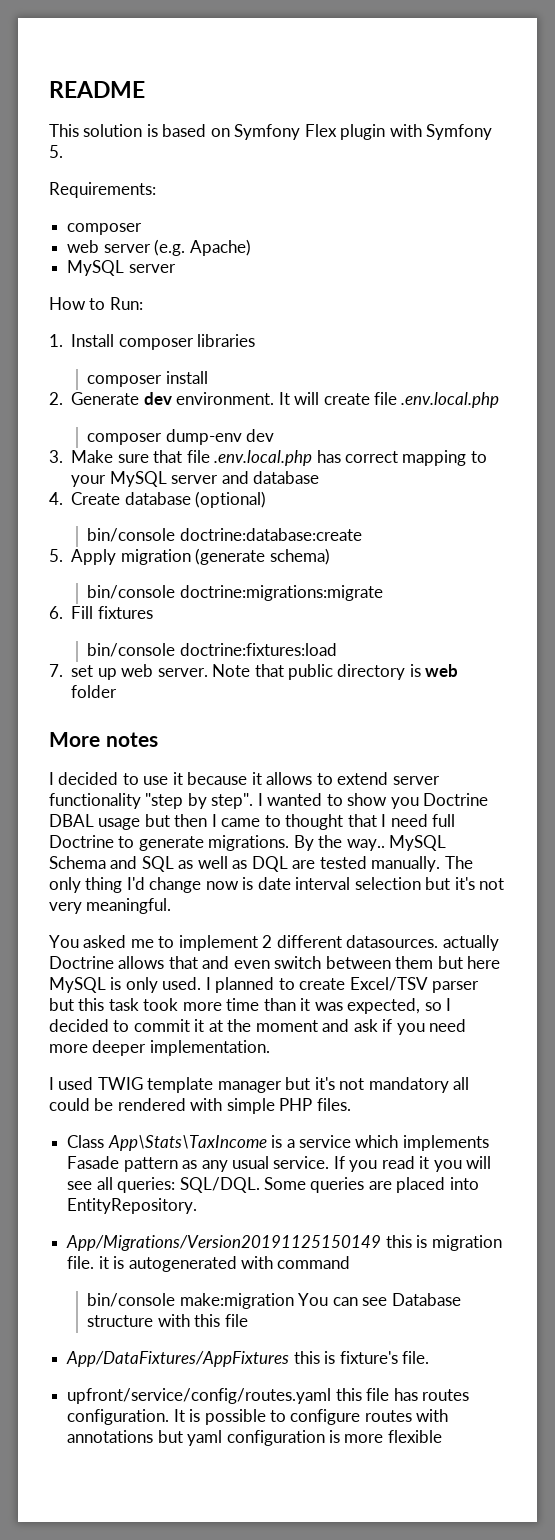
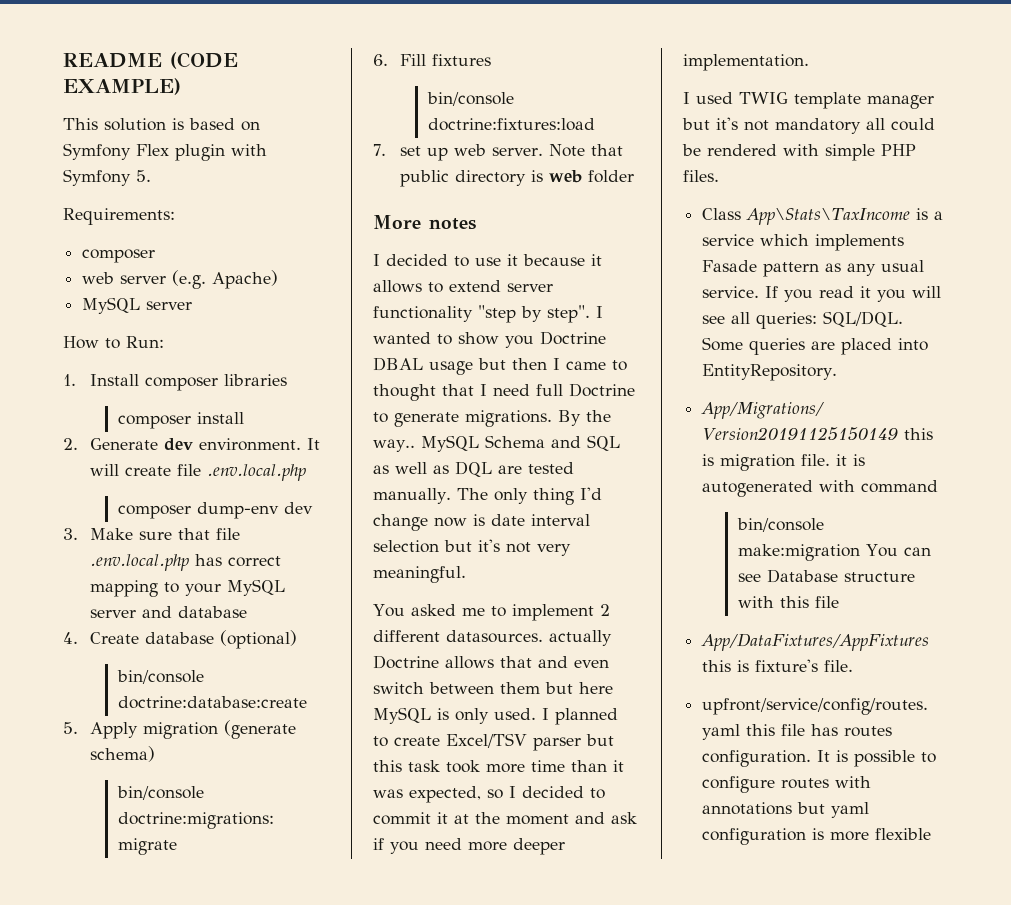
- README
+ README (CODE EXAMPLE)

